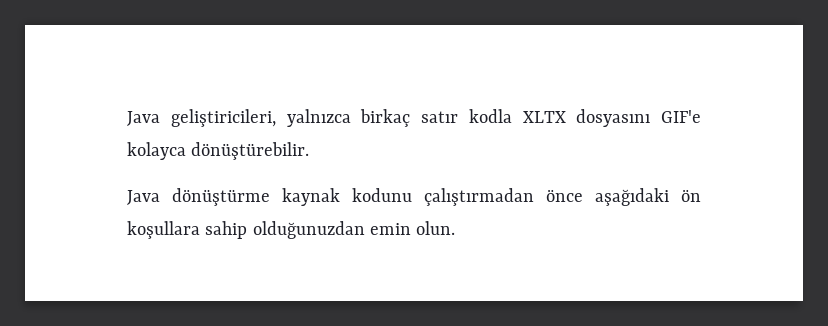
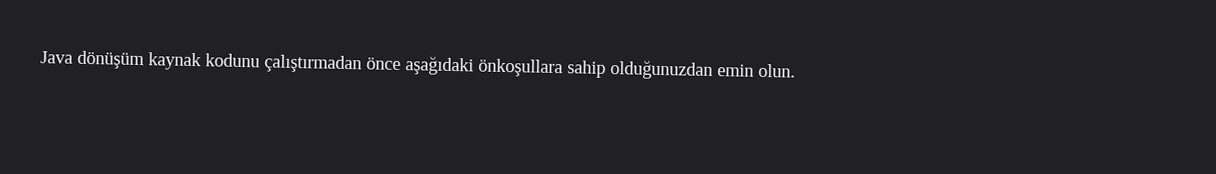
- Java geliştiricileri, yalnızca birkaç satır kodla XLTX dosyasını GIF'e kolayca dönüştürebilir.
- Java dönüştürme kaynak kodunu çalıştırmadan önce aşağıdaki ön koşullara sahip olduğunuzdan emin olun.
+ Java dönüşüm kaynak kodunu çalıştırmadan önce aşağıdaki önkoşullara sahip olduğunuzdan emin olun.

